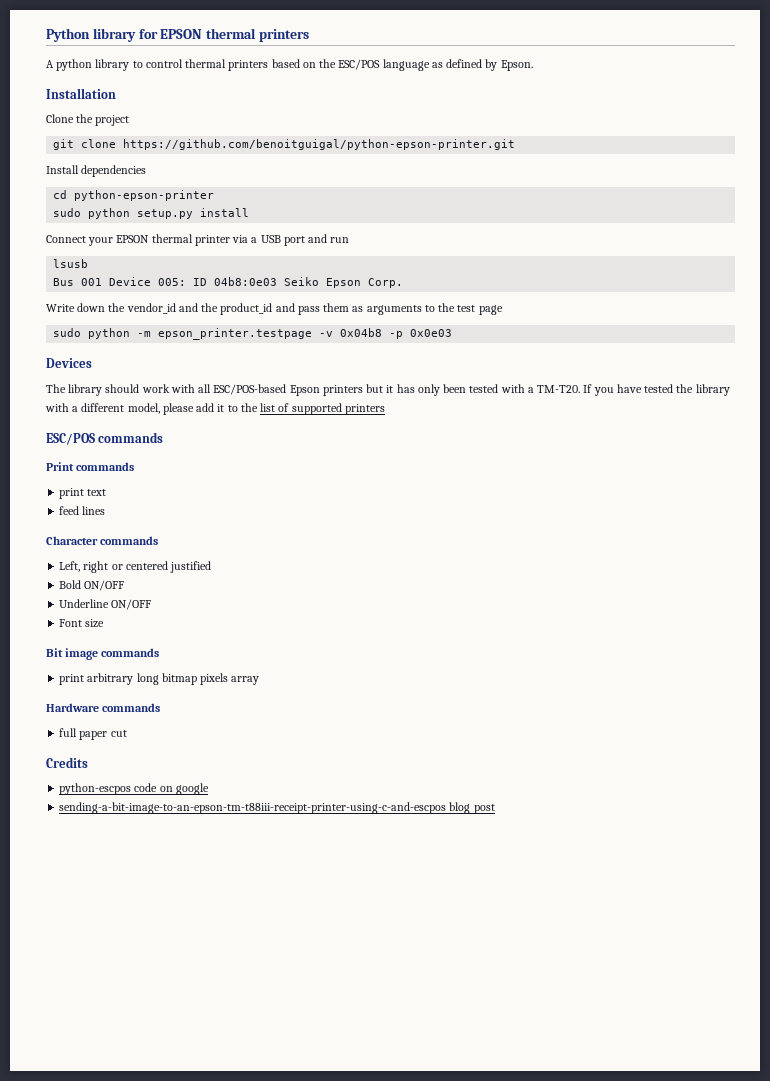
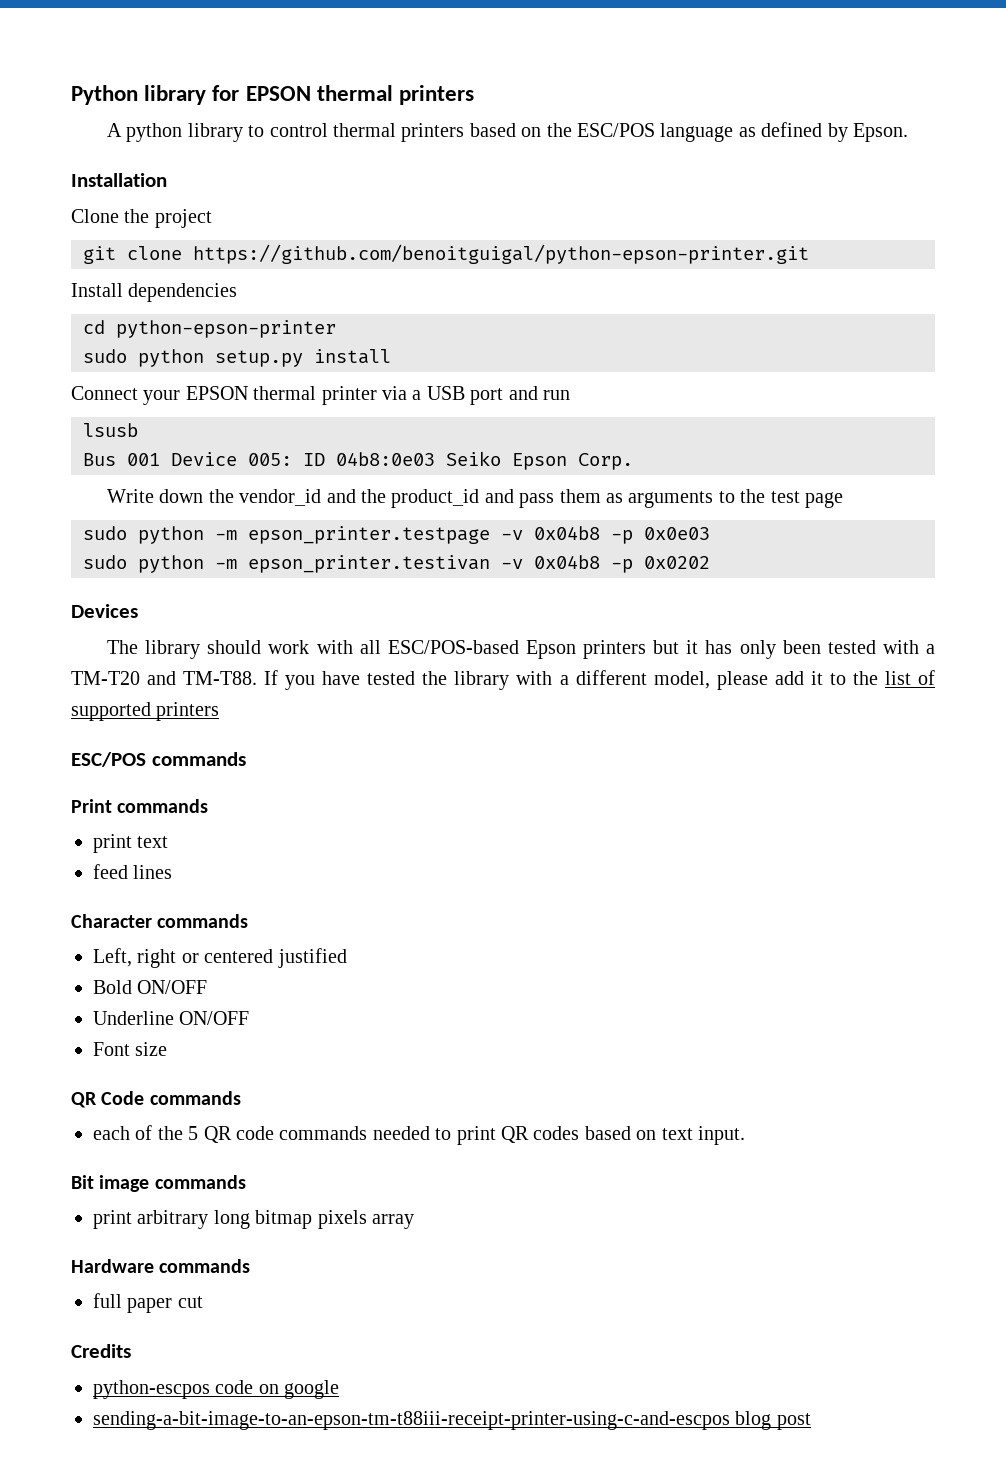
+ sudo python -m epson_printer.testivan -v 0x04b8 -p 0x0202
- The library should work with all ESC/POS-based Epson printers but it has only been tested with a TM-T20.
+ The library should work with all ESC/POS-based Epson printers but it has only been tested with a TM-T20 and TM-T88.
+ QR Code commands
+ each of the 5 QR code commands needed to print QR codes based on text input.

